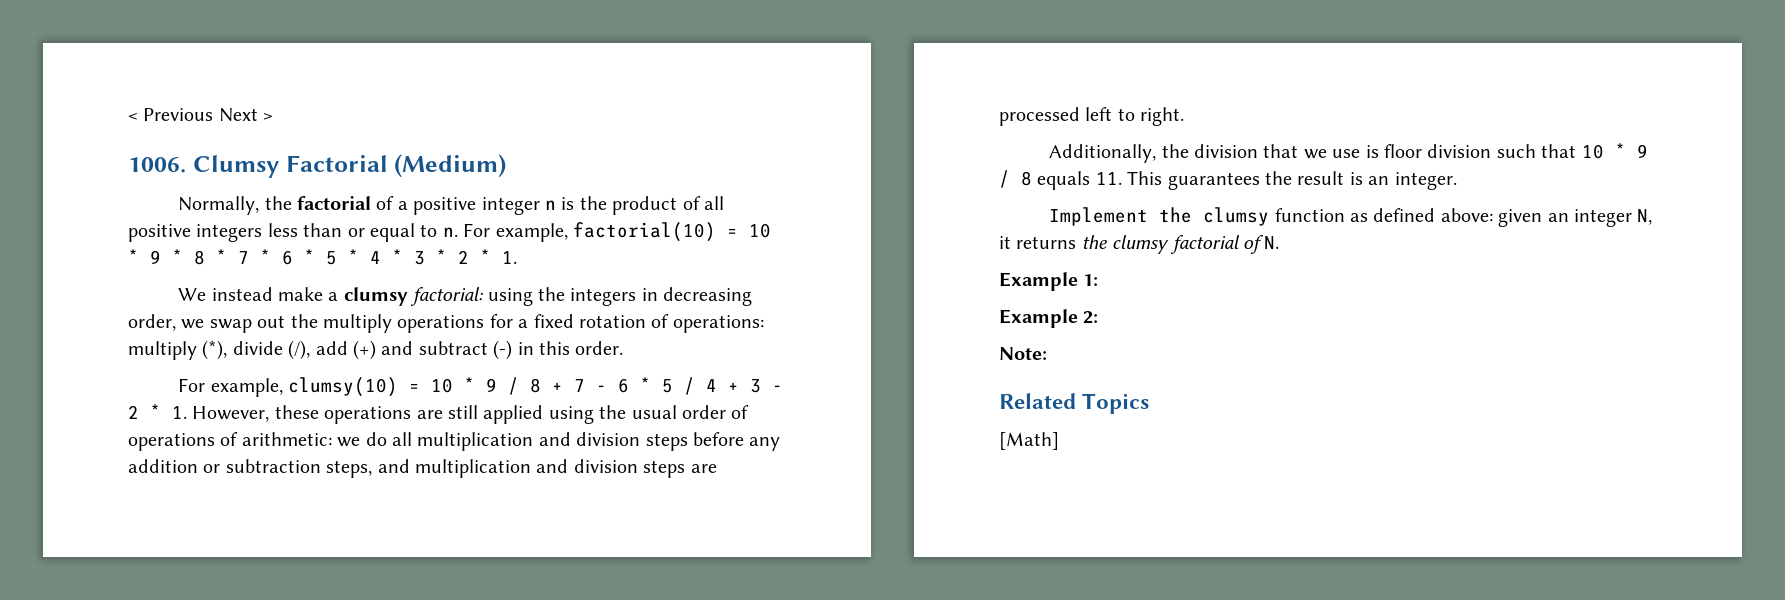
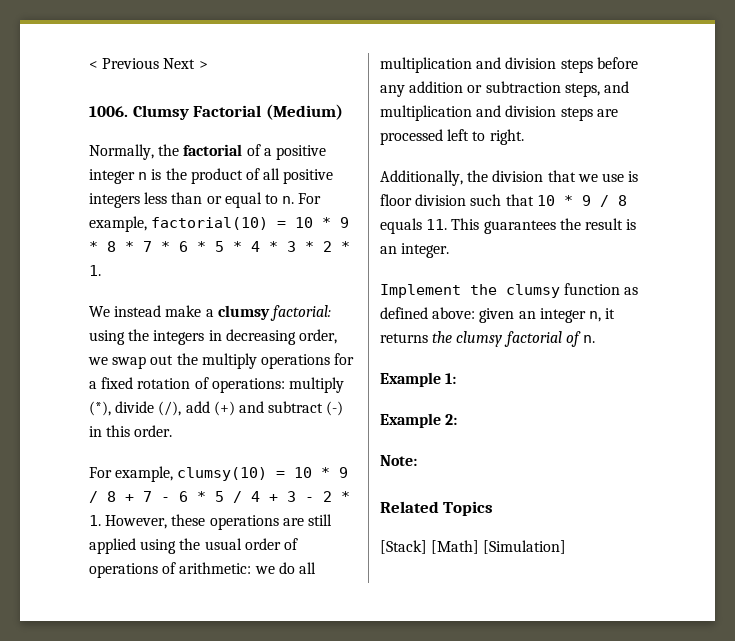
- Implement the clumsy function as defined above: given an integer N, it returns the clumsy factorial of N.
+ Implement the clumsy function as defined above: given an integer n, it returns the clumsy factorial of n.
- [Math]
+ [Stack] [Math] [Simulation]

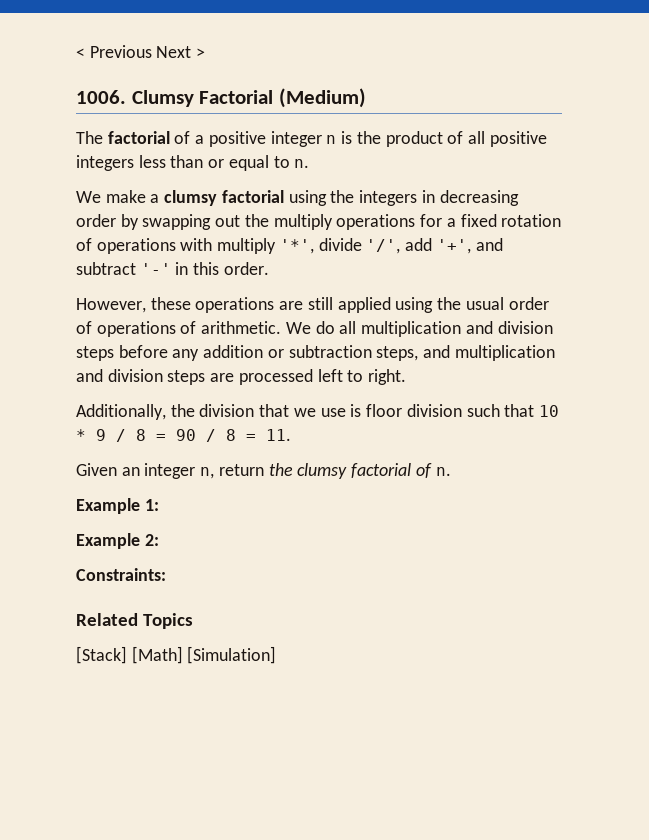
- Normally, the factorial of a positive integer n is the product of all positive integers less than or equal to n. For example, factorial(10) = 10 * 9 * 8 * 7 * 6 * 5 * 4 * 3 * 2 * 1.
- We instead make a clumsy factorial: using the integers in decreasing order, we swap out the multiply operations for a fixed rotation of operations: multiply (*), divide (/), add (+) and subtract (-) in this order.
+ The factorial of a positive integer n is the product of all positive integers less than or equal to n.
+ We make a clumsy factorial using the integers in decreasing order by swapping out the multiply operations for a fixed rotation of operations with multiply '*', divide '/', add '+', and subtract '-' in this order.
- For example, clumsy(10) = 10 * 9 / 8 + 7 - 6 * 5 / 4 + 3 - 2 * 1. However, these operations are still applied using the usual order of operations of arithmetic: we do all multiplication and division steps before any addition or subtraction steps, and multiplication and division steps are processed left to right.
+ However, these operations are still applied using the usual order of operations of arithmetic. We do all multiplication and division steps before any addition or subtraction steps, and multiplication and division steps are processed left to right.
- Additionally, the division that we use is floor division such that 10 * 9 / 8 equals 11. This guarantees the result is an integer.
- Implement the clumsy function as defined above: given an integer n, it returns the clumsy factorial of n.
+ Additionally, the division that we use is floor division such that 10 * 9 / 8 = 90 / 8 = 11.
+ Given an integer n, return the clumsy factorial of n.
- Note:
+ Constraints:

